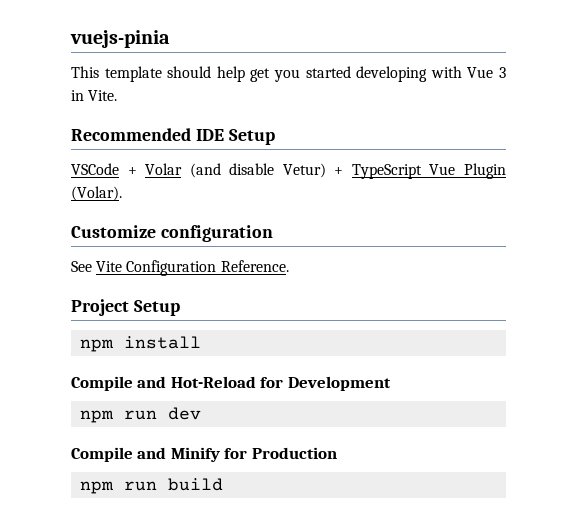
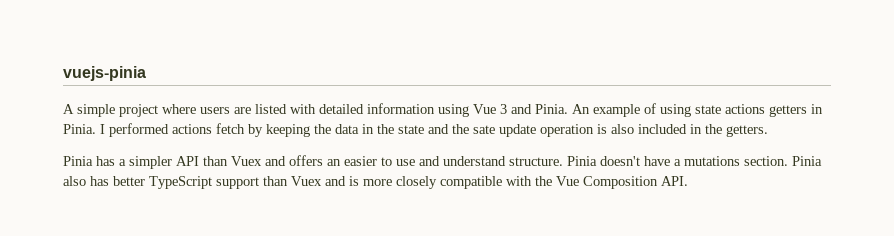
- This template should help get you started developing with Vue 3 in Vite.
- Recommended IDE Setup
- VSCode + Volar (and disable Vetur) + TypeScript Vue Plugin (Volar).
- Customize configuration
- See Vite Configuration Reference.
- Project Setup
- npm install
- Compile and Hot-Reload for Development
- npm run dev
- Compile and Minify for Production
- npm run build
+ A simple project where users are listed with detailed information using Vue 3 and Pinia. An example of using state actions getters in Pinia. I performed actions fetch by keeping the data in the state and the sate update operation is also included in the getters.
+ Pinia has a simpler API than Vuex and offers an easier to use and understand structure. Pinia doesn't have a mutations section. Pinia also has better TypeScript support than Vuex and is more closely compatible with the Vue Composition API.

